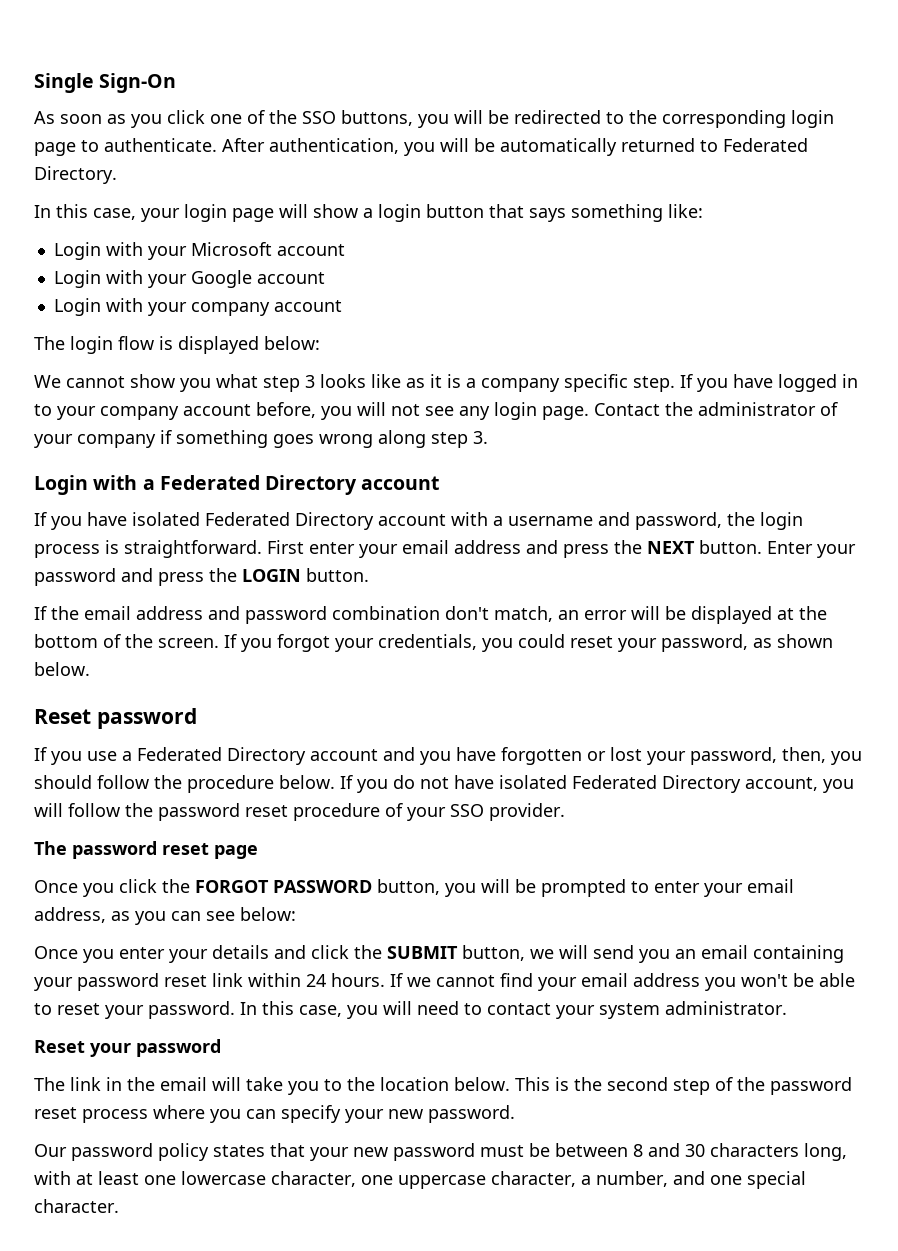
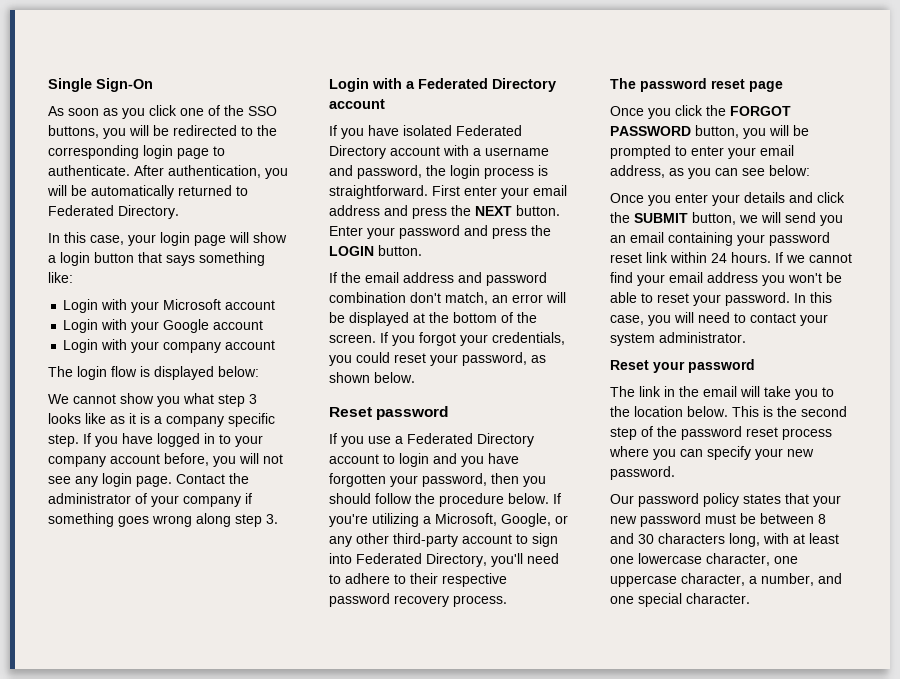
- If you use a Federated Directory account and you have forgotten or lost your password, then, you should follow the procedure below.
+ If you use a Federated Directory account to login and you have forgotten your password, then you should follow the procedure below.
- If you do not have isolated Federated Directory account, you will follow the password reset procedure of your SSO provider.
+ If you're utilizing a Microsoft, Google, or any other third-party account to sign into Federated Directory, you'll need to adhere to their respective password recovery process.

